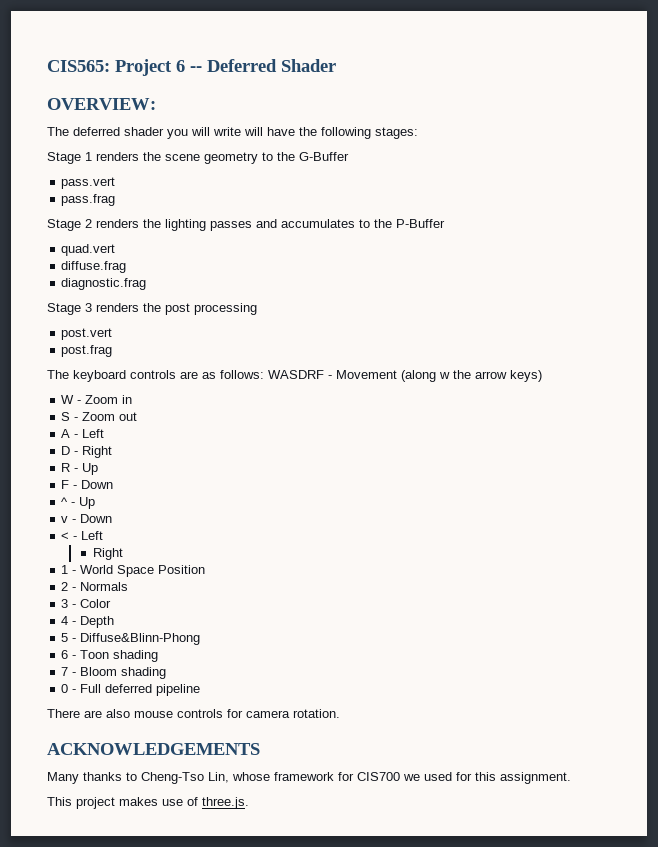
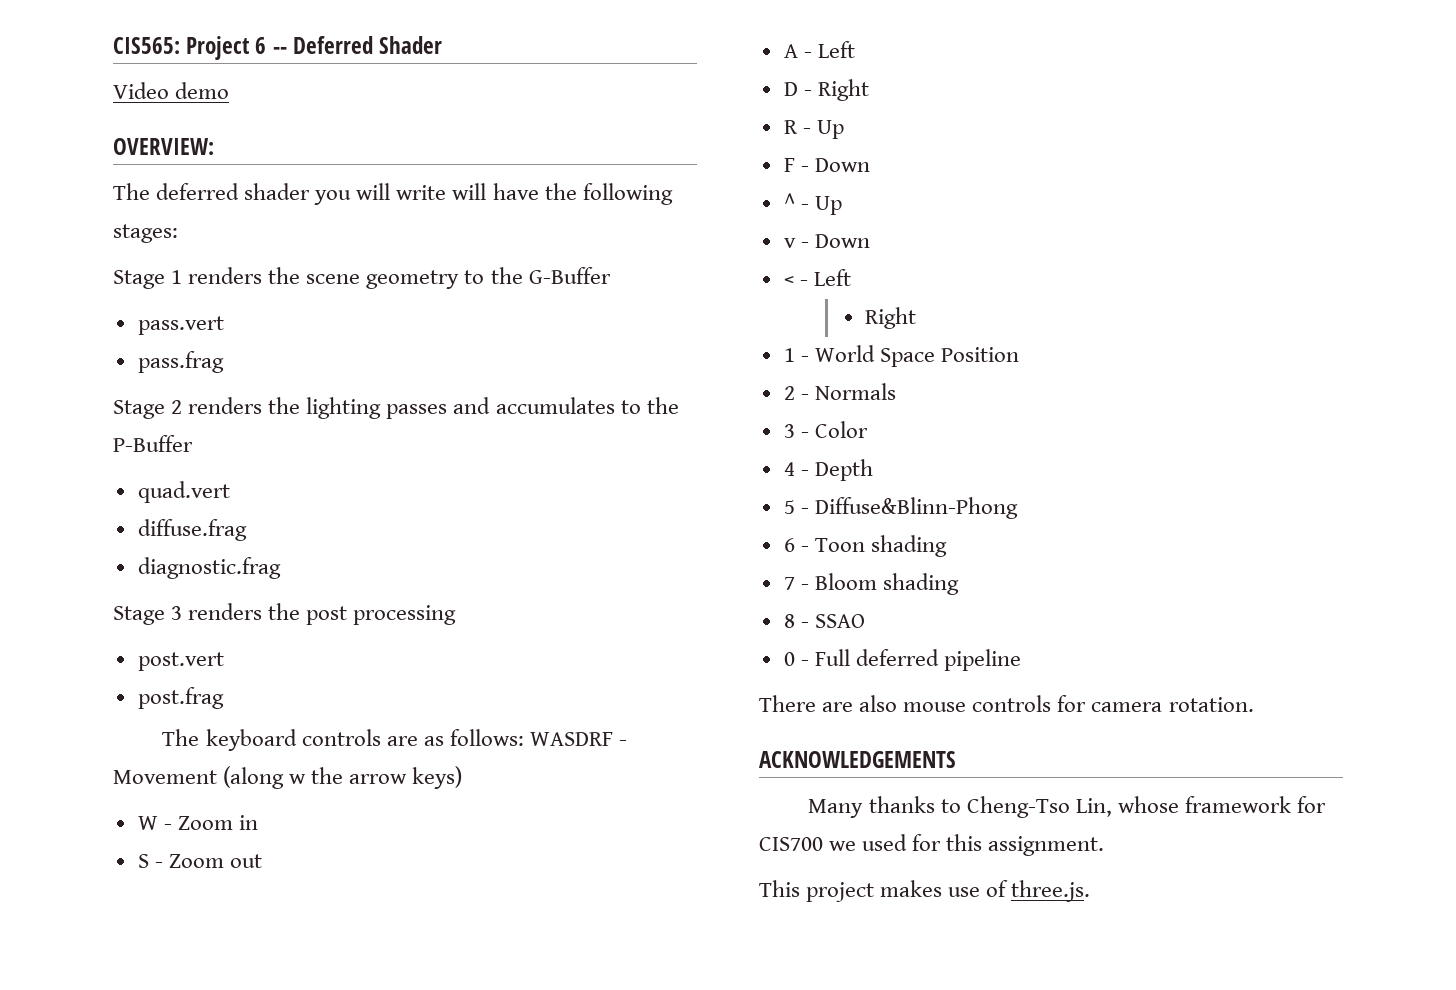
+ Video demo
+ 8 - SSAO

